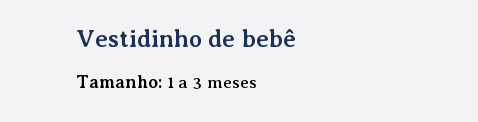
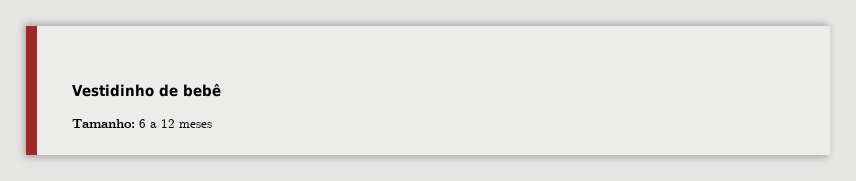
- Tamanho: 1 a 3 meses
+ Tamanho: 6 a 12 meses

